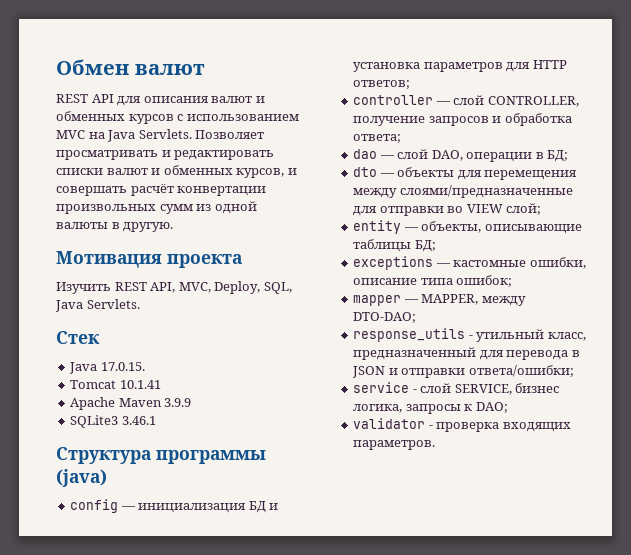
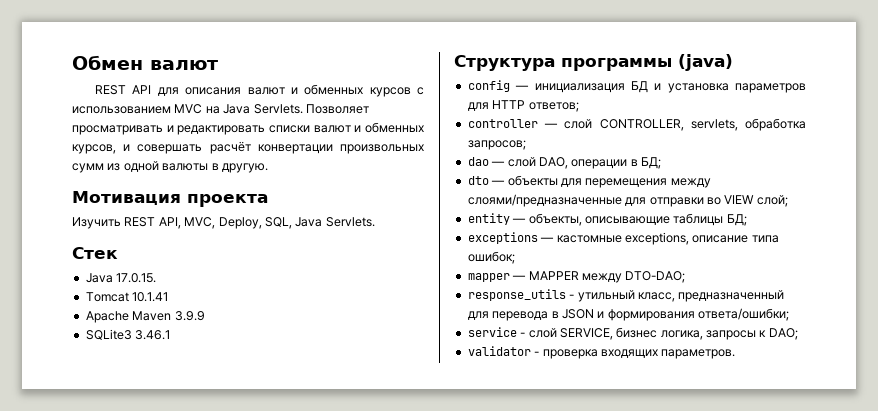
- controller — слой CONTROLLER, получение запросов и обработка ответа;
+ controller — слой CONTROLLER, servlets, обработка запросов;
- exceptions — кастомные ошибки, описание типа ошибок;
+ exceptions — кастомные exceptions, описание типа ошибок;
- mapper — MAPPER, между DTO-DAO;
+ mapper — MAPPER между DTO-DAO;
- response_utils - утильный класс, предназначенный для перевода в JSON и отправки ответа/ошибки;
+ response_utils - утильный класс, предназначенный для перевода в JSON и формирования ответа/ошибки;

